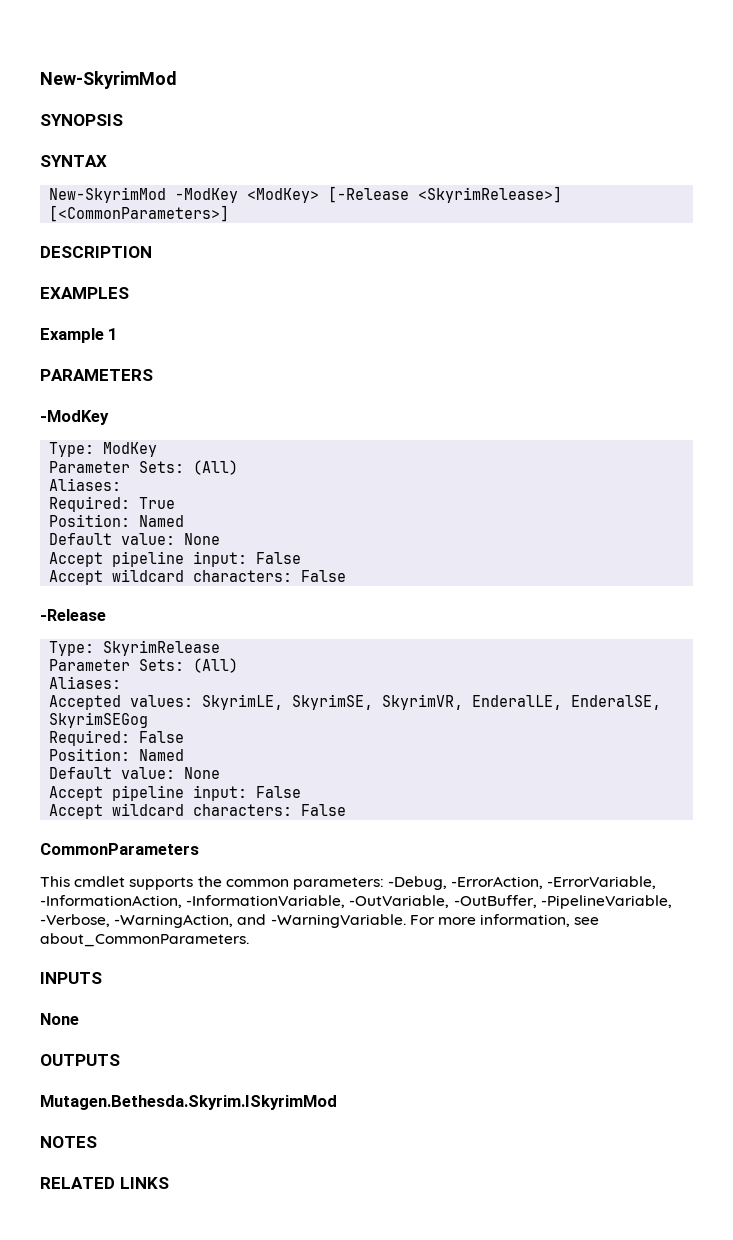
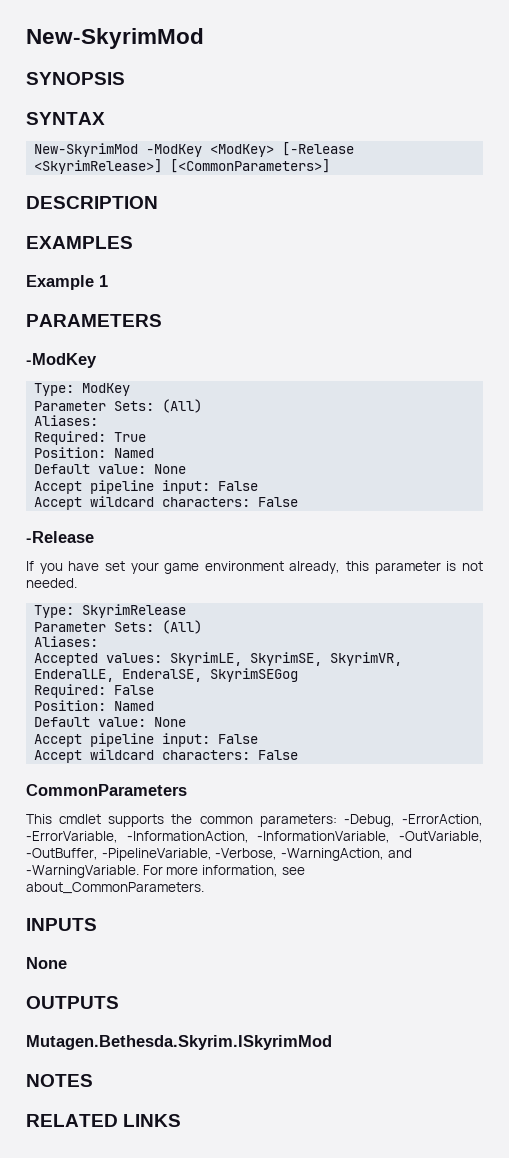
+ If you have set your game environment already, this parameter is not needed.

